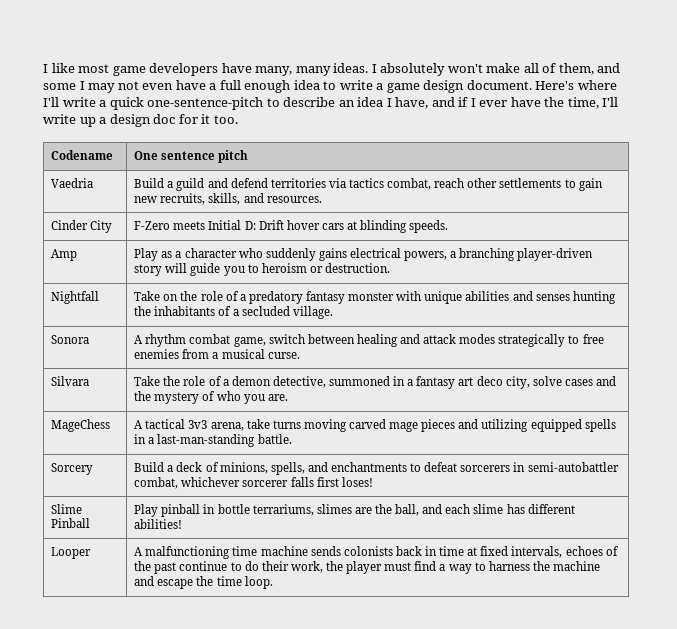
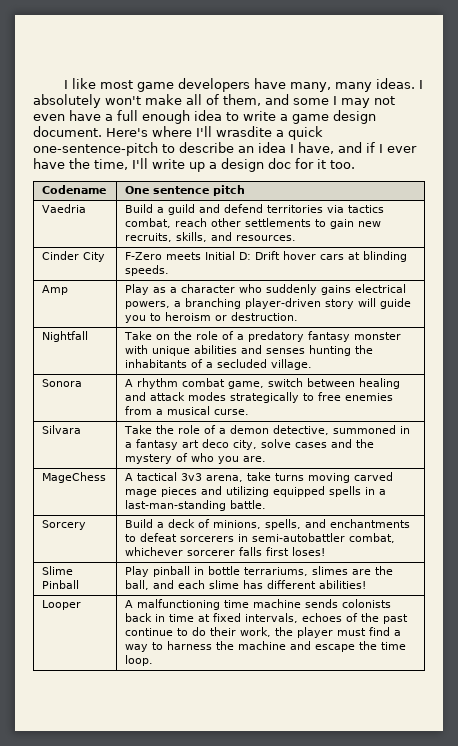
- Here's where I'll write a quick one-sentence-pitch to describe an idea I have, and if I ever have the time, I'll write up a design doc for it too.
+ Here's where I'll wrasdite a quick one-sentence-pitch to describe an idea I have, and if I ever have the time, I'll write up a design doc for it too.

